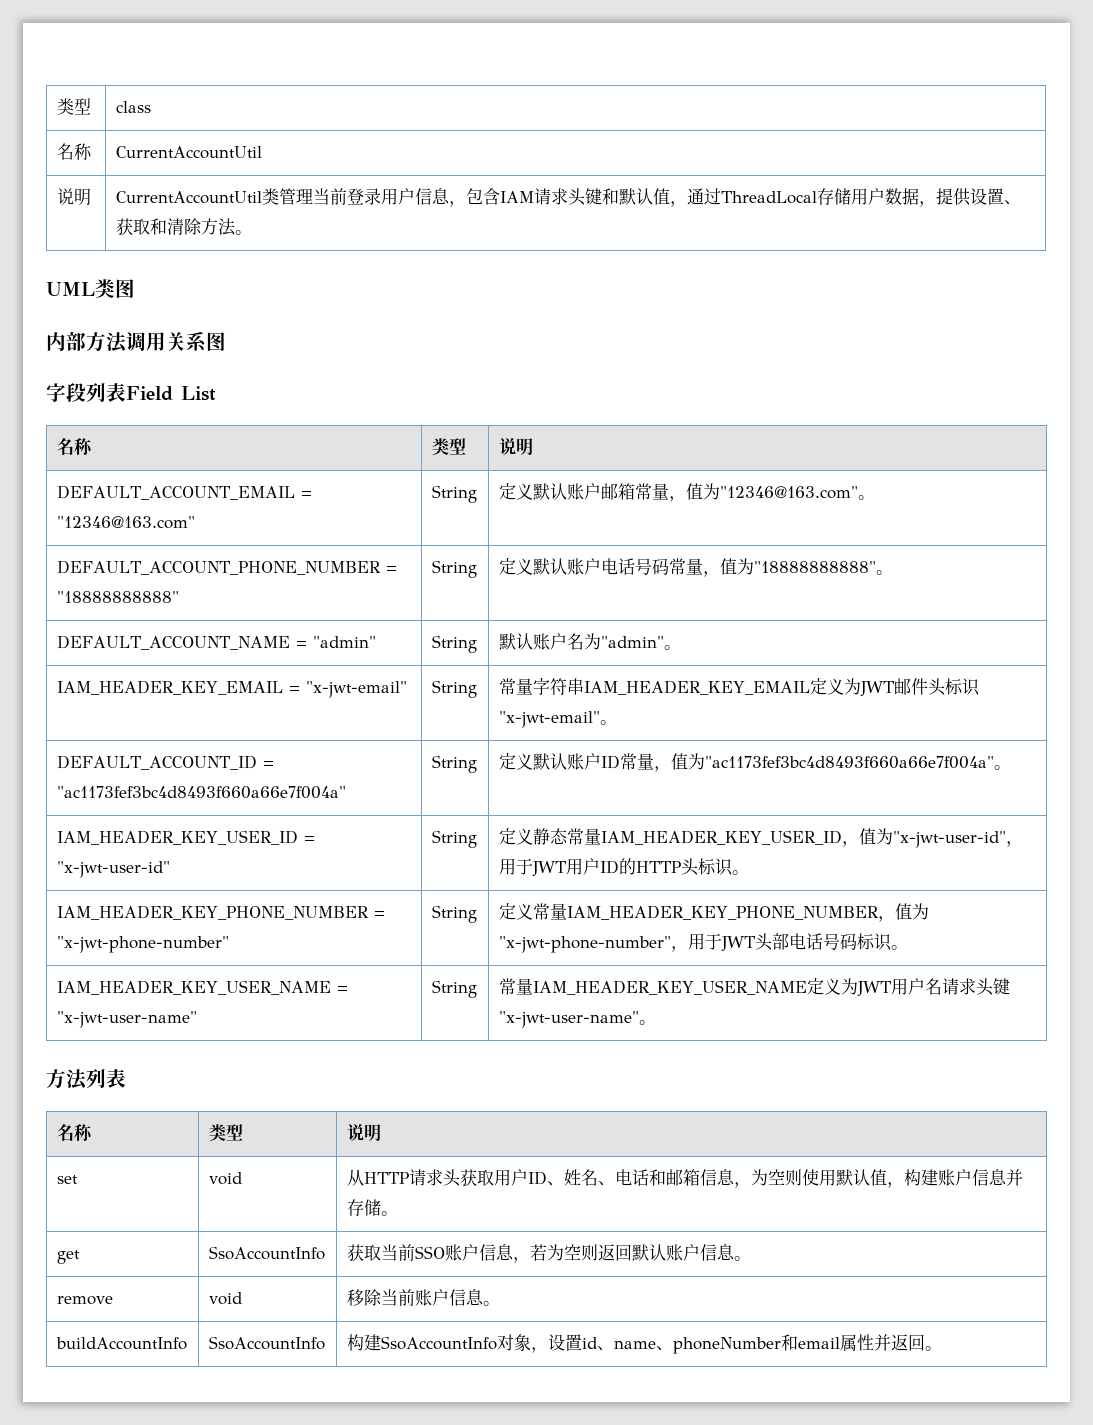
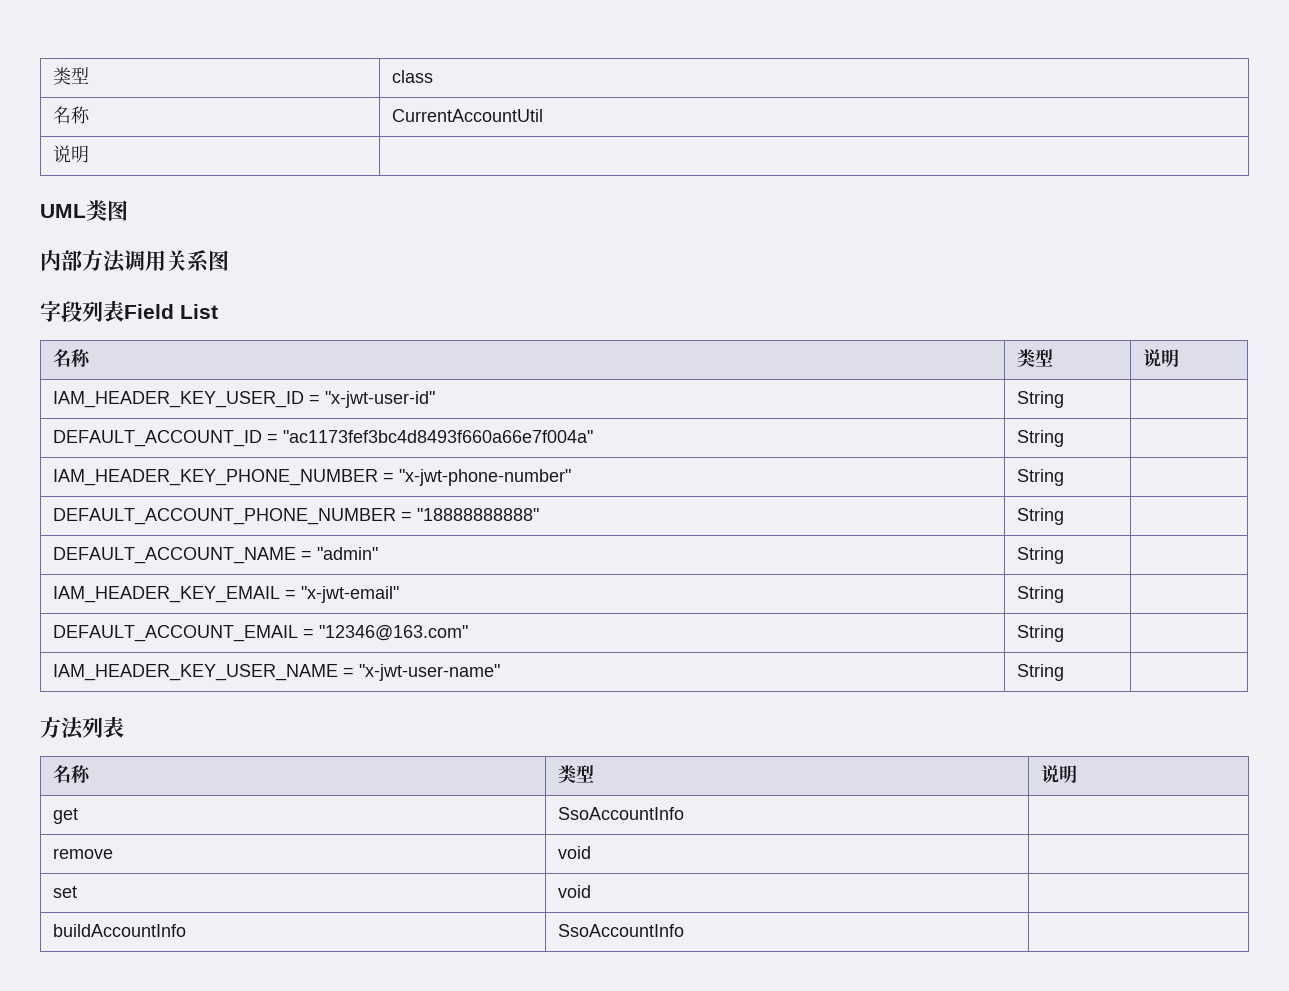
- 说明 | CurrentAccountUtil类管理当前登录用户信息，包含IAM请求头键和默认值，通过ThreadLocal存储用户数据，提供设置、获取和清除方法。
+ 说明 |
- DEFAULT_ACCOUNT_EMAIL = "12346@163.com" | String | 定义默认账户邮箱常量，值为"12346@163.com"。
- DEFAULT_ACCOUNT_PHONE_NUMBER = "18888888888" | String | 定义默认账户电话号码常量，值为"18888888888"。
+ IAM_HEADER_KEY_USER_ID = "x-jwt-user-id" | String |
+ DEFAULT_ACCOUNT_ID = "ac1173fef3bc4d8493f660a66e7f004a" | String |
+ IAM_HEADER_KEY_PHONE_NUMBER = "x-jwt-phone-number" | String |
+ DEFAULT_ACCOUNT_PHONE_NUMBER = "18888888888" | String |
- DEFAULT_ACCOUNT_NAME = "admin" | String | 默认账户名为"admin"。
+ DEFAULT_ACCOUNT_NAME = "admin" | String |
- IAM_HEADER_KEY_EMAIL = "x-jwt-email" | String | 常量字符串IAM_HEADER_KEY_EMAIL定义为JWT邮件头标识"x-jwt-email"。
- DEFAULT_ACCOUNT_ID = "ac1173fef3bc4d8493f660a66e7f004a" | String | 定义默认账户ID常量，值为"ac1173fef3bc4d8493f660a66e7f004a"。
- IAM_HEADER_KEY_USER_ID = "x-jwt-user-id" | String | 定义静态常量IAM_HEADER_KEY_USER_ID，值为"x-jwt-user-id"，用于JWT用户ID的HTTP头标识。
- IAM_HEADER_KEY_PHONE_NUMBER = "x-jwt-phone-number" | String | 定义常量IAM_HEADER_KEY_PHONE_NUMBER，值为"x-jwt-phone-number"，用于JWT头部电话号码标识。
- IAM_HEADER_KEY_USER_NAME = "x-jwt-user-name" | String | 常量IAM_HEADER_KEY_USER_NAME定义为JWT用户名请求头键"x-jwt-user-name"。
+ IAM_HEADER_KEY_EMAIL = "x-jwt-email" | String |
+ DEFAULT_ACCOUNT_EMAIL = "12346@163.com" | String |
+ IAM_HEADER_KEY_USER_NAME = "x-jwt-user-name" | String |
- set | void | 从HTTP请求头获取用户ID、姓名、电话和邮箱信息，为空则使用默认值，构建账户信息并存储。
- get | SsoAccountInfo | 获取当前SSO账户信息，若为空则返回默认账户信息。
- remove | void | 移除当前账户信息。
- buildAccountInfo | SsoAccountInfo | 构建SsoAccountInfo对象，设置id、name、phoneNumber和email属性并返回。
+ get | SsoAccountInfo |
+ remove | void |
+ set | void |
+ buildAccountInfo | SsoAccountInfo |

